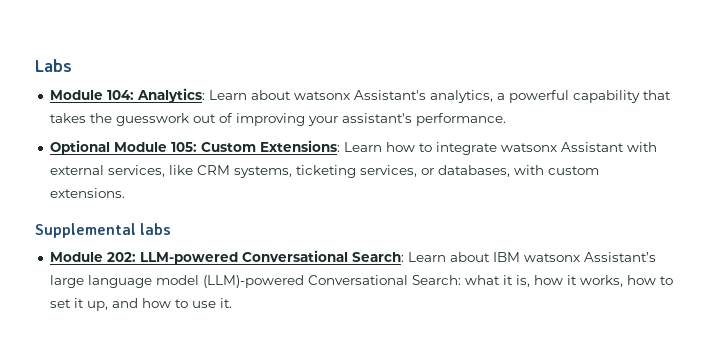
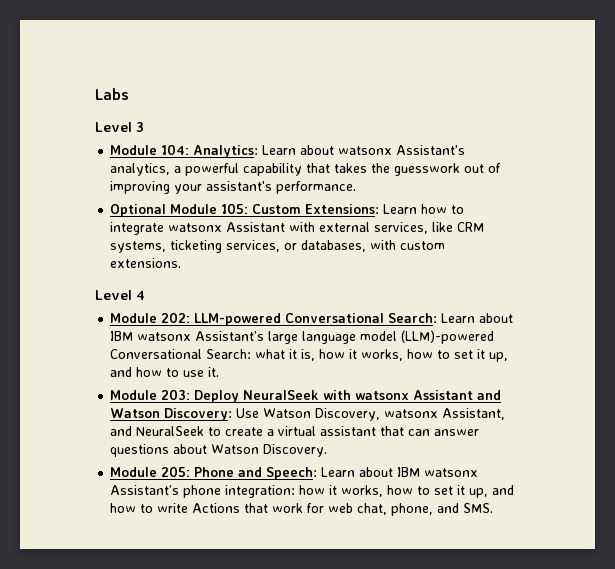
+ Level 3
- Supplemental labs
+ Level 4
+ Module 203: Deploy NeuralSeek with watsonx Assistant and Watson Discovery: Use Watson Discovery, watsonx Assistant, and NeuralSeek to create a virtual assistant that can answer questions about Watson Discovery.
+ Module 205: Phone and Speech: Learn about IBM watsonx Assistant’s phone integration: how it works, how to set it up, and how to write Actions that work for web chat, phone, and SMS.

